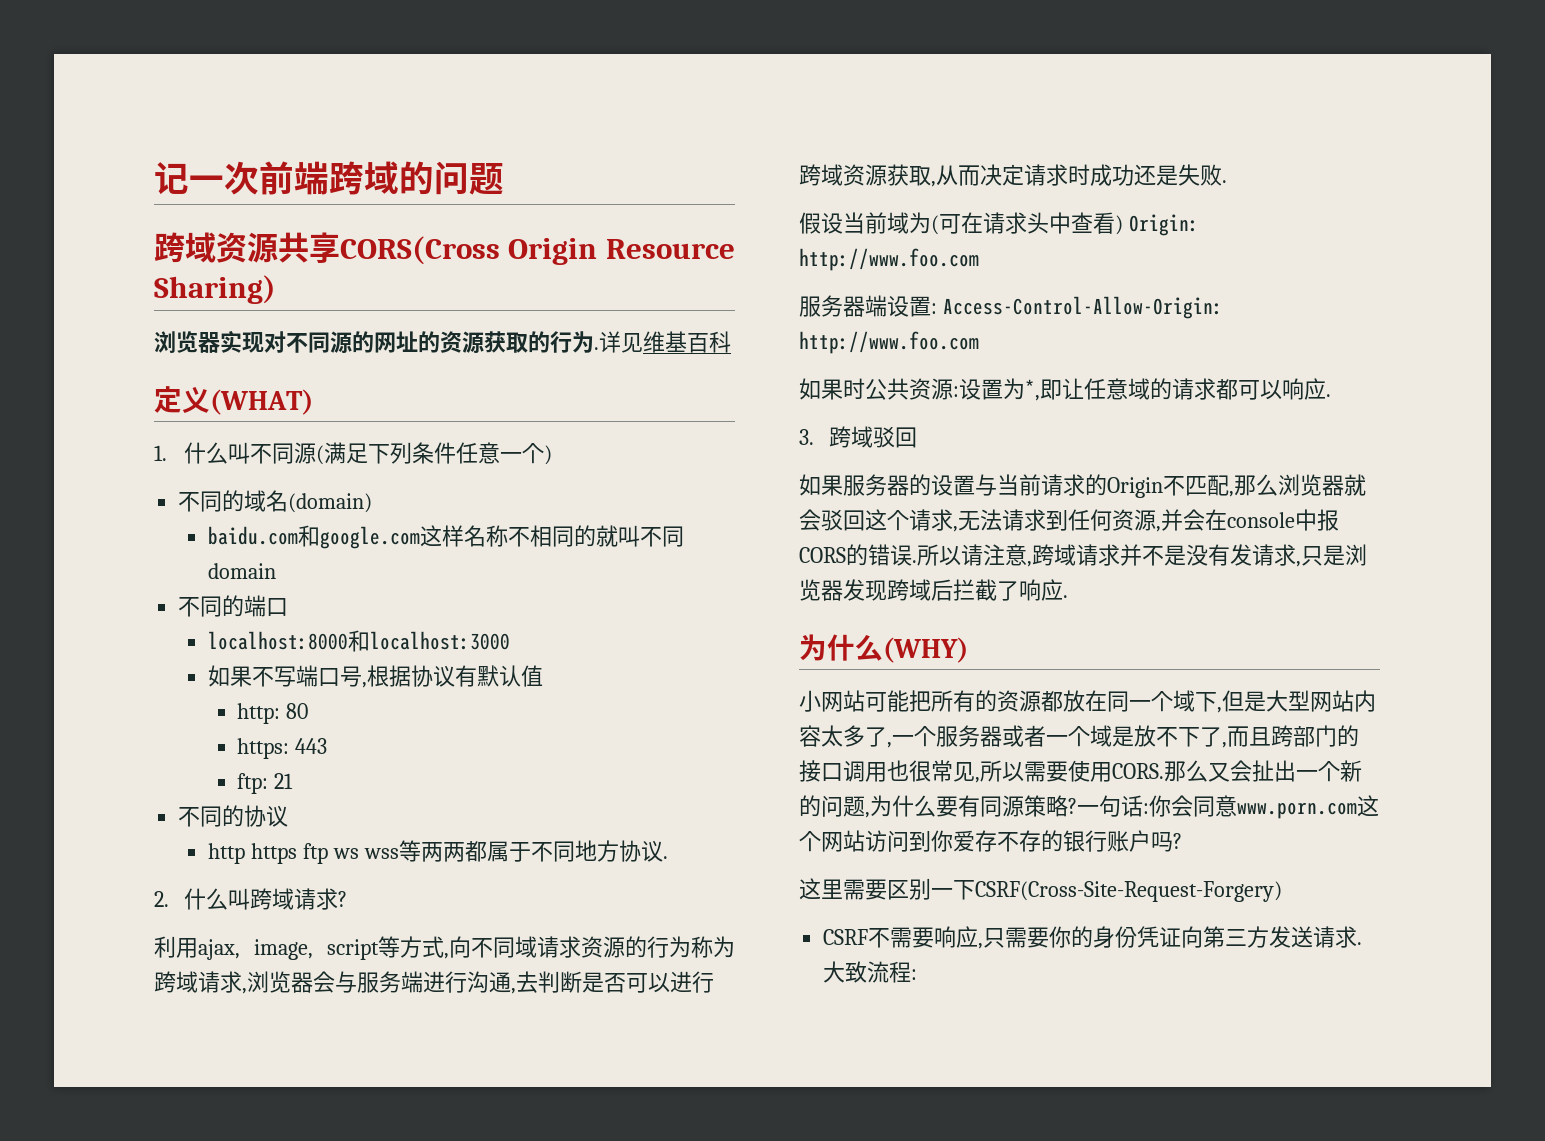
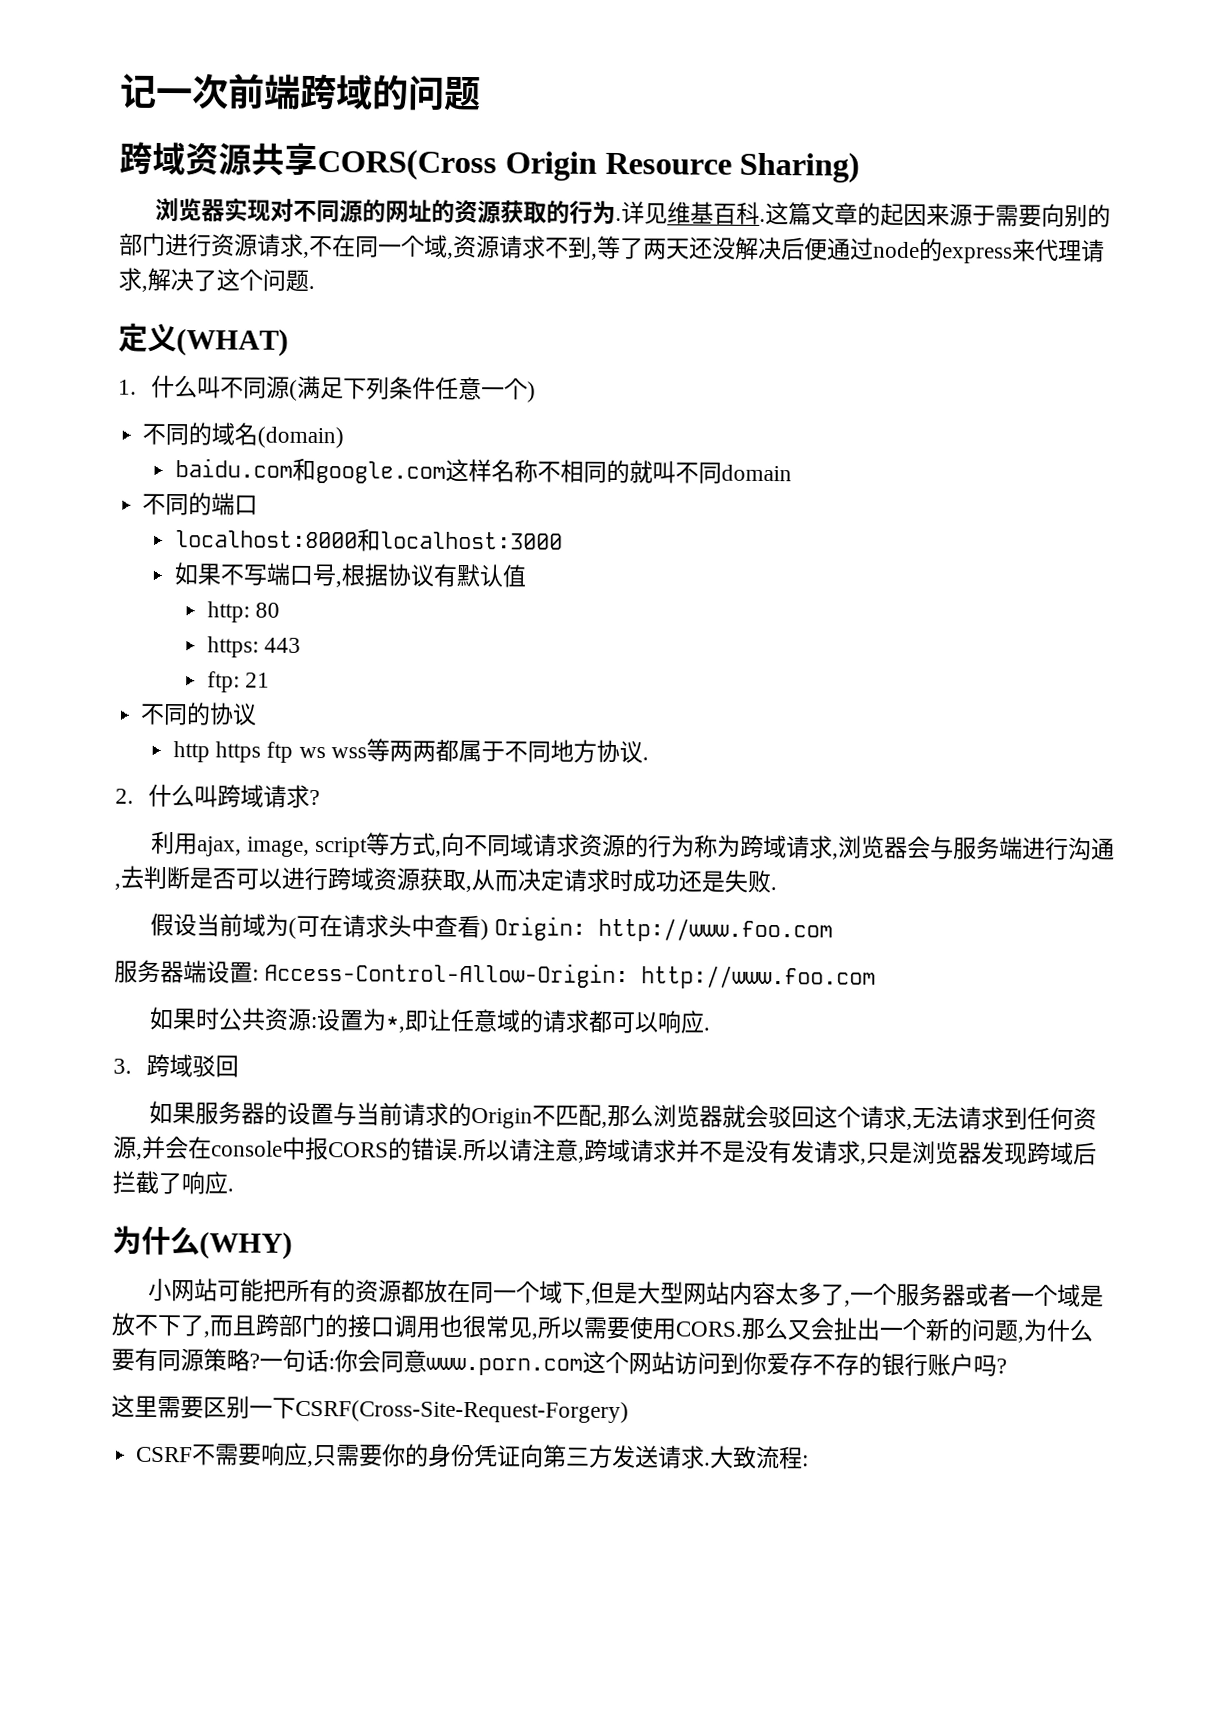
- 详见维基百科
+ 详见维基百科.这篇文章的起因来源于需要向别的部门进行资源请求,不在同一个域,资源请求不到,等了两天还没解决后便通过node的express来代理请求,解决了这个问题.

